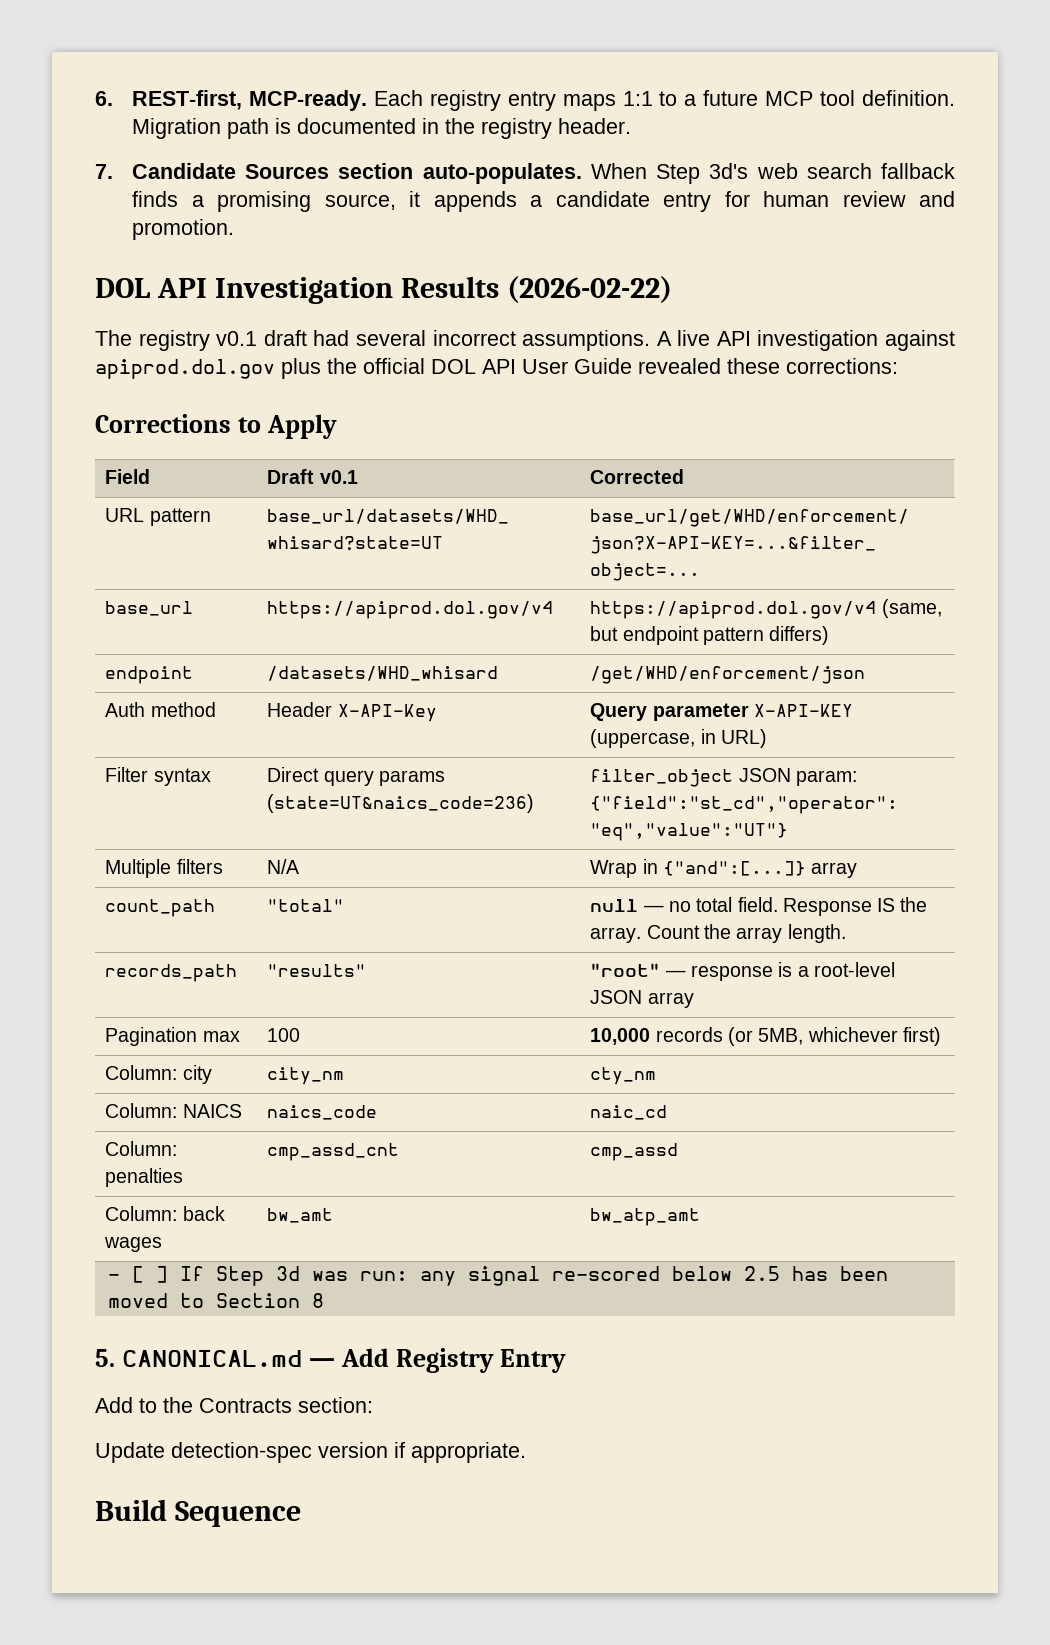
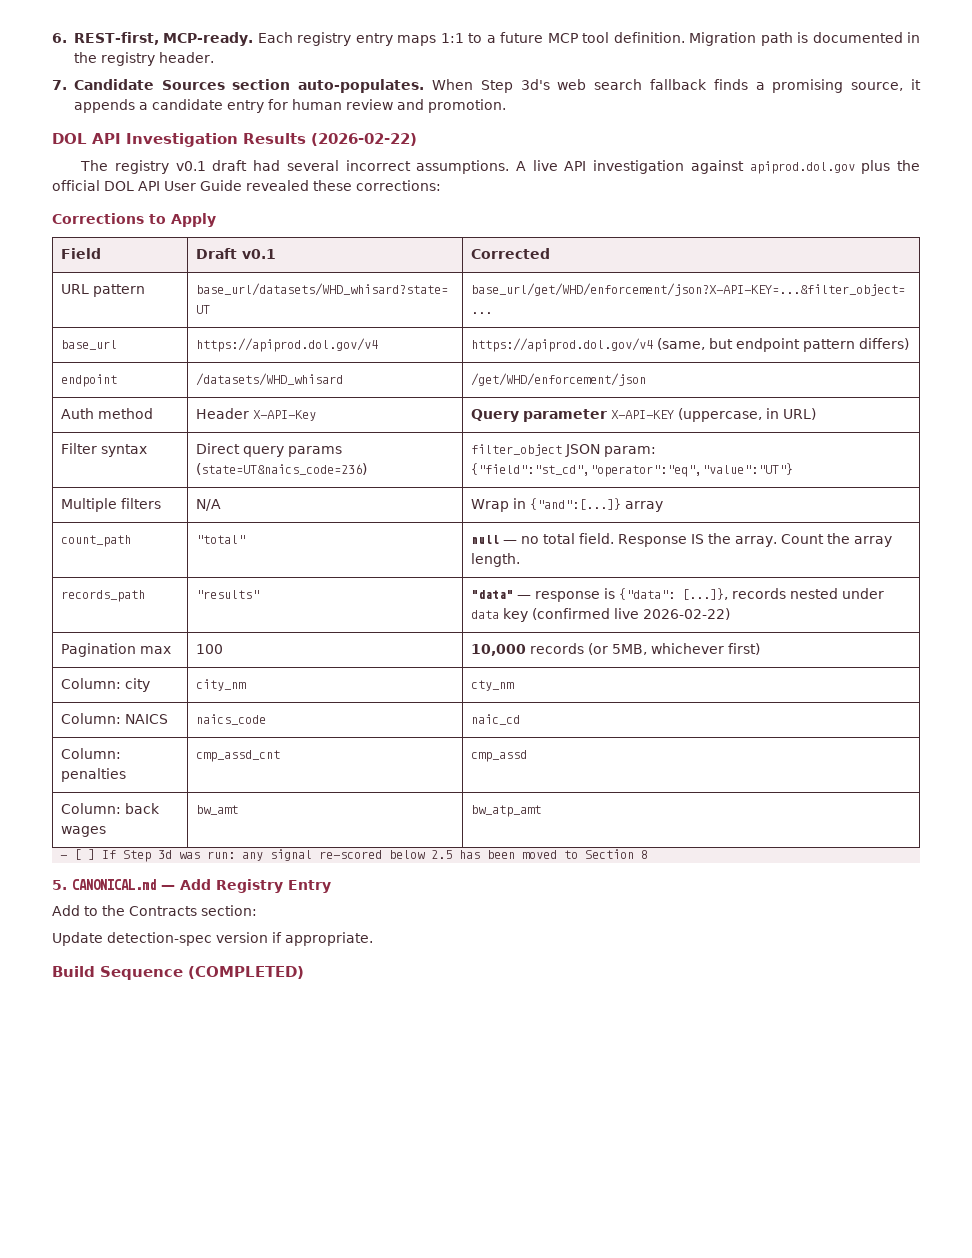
- records_path | "results" | "root" — response is a root-level JSON array
+ records_path | "results" | "data" — response is {"data": [...]}, records nested under data key (confirmed live 2026-02-22)
- Build Sequence
+ Build Sequence (COMPLETED)

